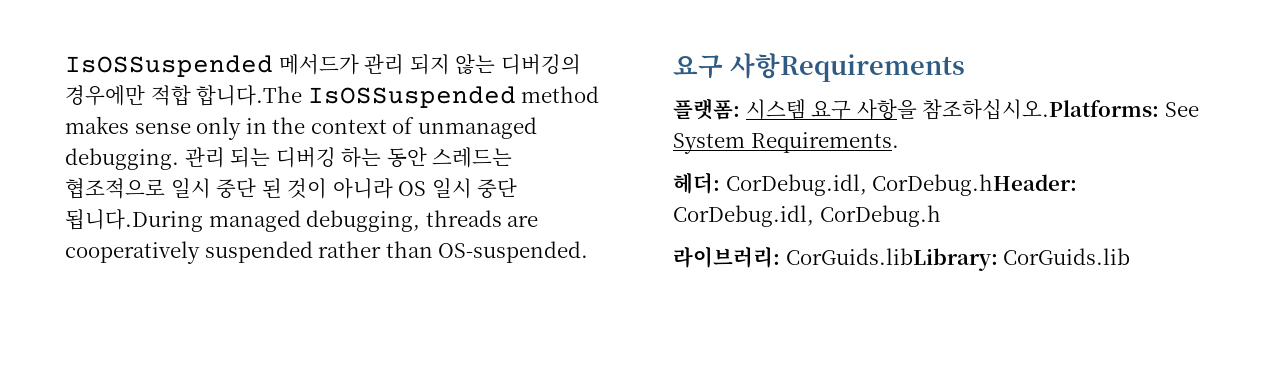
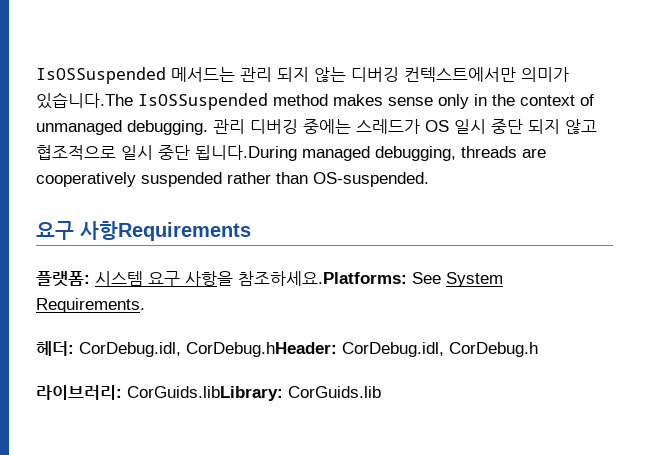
- IsOSSuspended 메서드가 관리 되지 않는 디버깅의 경우에만 적합 합니다.The IsOSSuspended method makes sense only in the context of unmanaged debugging.
+ IsOSSuspended 메서드는 관리 되지 않는 디버깅 컨텍스트에서만 의미가 있습니다.The IsOSSuspended method makes sense only in the context of unmanaged debugging.
- 관리 되는 디버깅 하는 동안 스레드는 협조적으로 일시 중단 된 것이 아니라 OS 일시 중단 됩니다.During managed debugging, threads are cooperatively suspended rather than OS-suspended.
+ 관리 디버깅 중에는 스레드가 OS 일시 중단 되지 않고 협조적으로 일시 중단 됩니다.During managed debugging, threads are cooperatively suspended rather than OS-suspended.
- 플랫폼: 시스템 요구 사항을 참조하십시오.Platforms: See System Requirements.
+ 플랫폼: 시스템 요구 사항을 참조하세요.Platforms: See System Requirements.

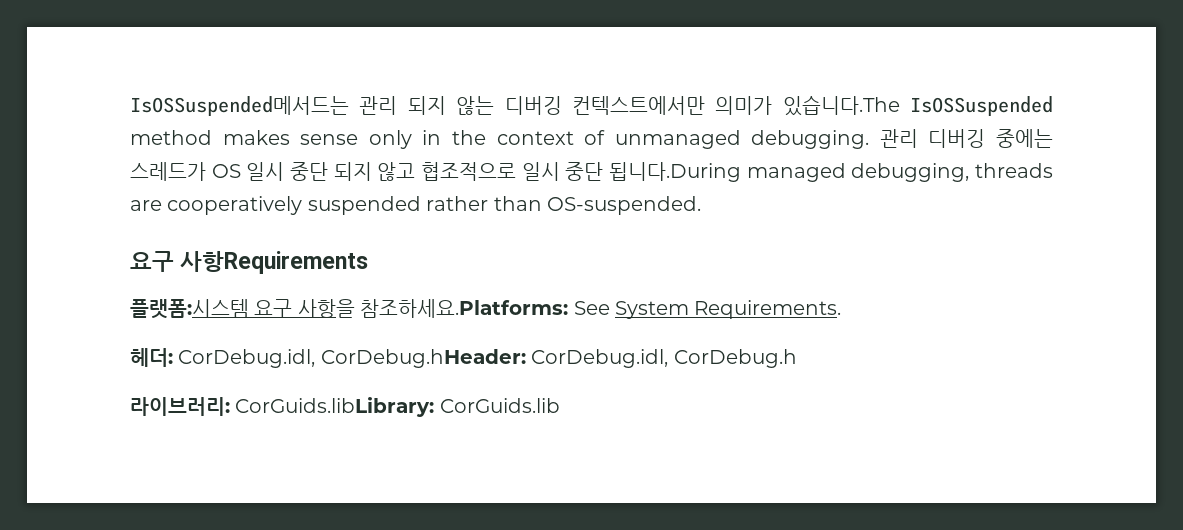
- IsOSSuspended 메서드는 관리 되지 않는 디버깅 컨텍스트에서만 의미가 있습니다.The IsOSSuspended method makes sense only in the context of unmanaged debugging.
+ IsOSSuspended메서드는 관리 되지 않는 디버깅 컨텍스트에서만 의미가 있습니다.The IsOSSuspended method makes sense only in the context of unmanaged debugging.
- 플랫폼: 시스템 요구 사항을 참조하세요.Platforms: See System Requirements.
+ 플랫폼:시스템 요구 사항을 참조하세요.Platforms: See System Requirements.

